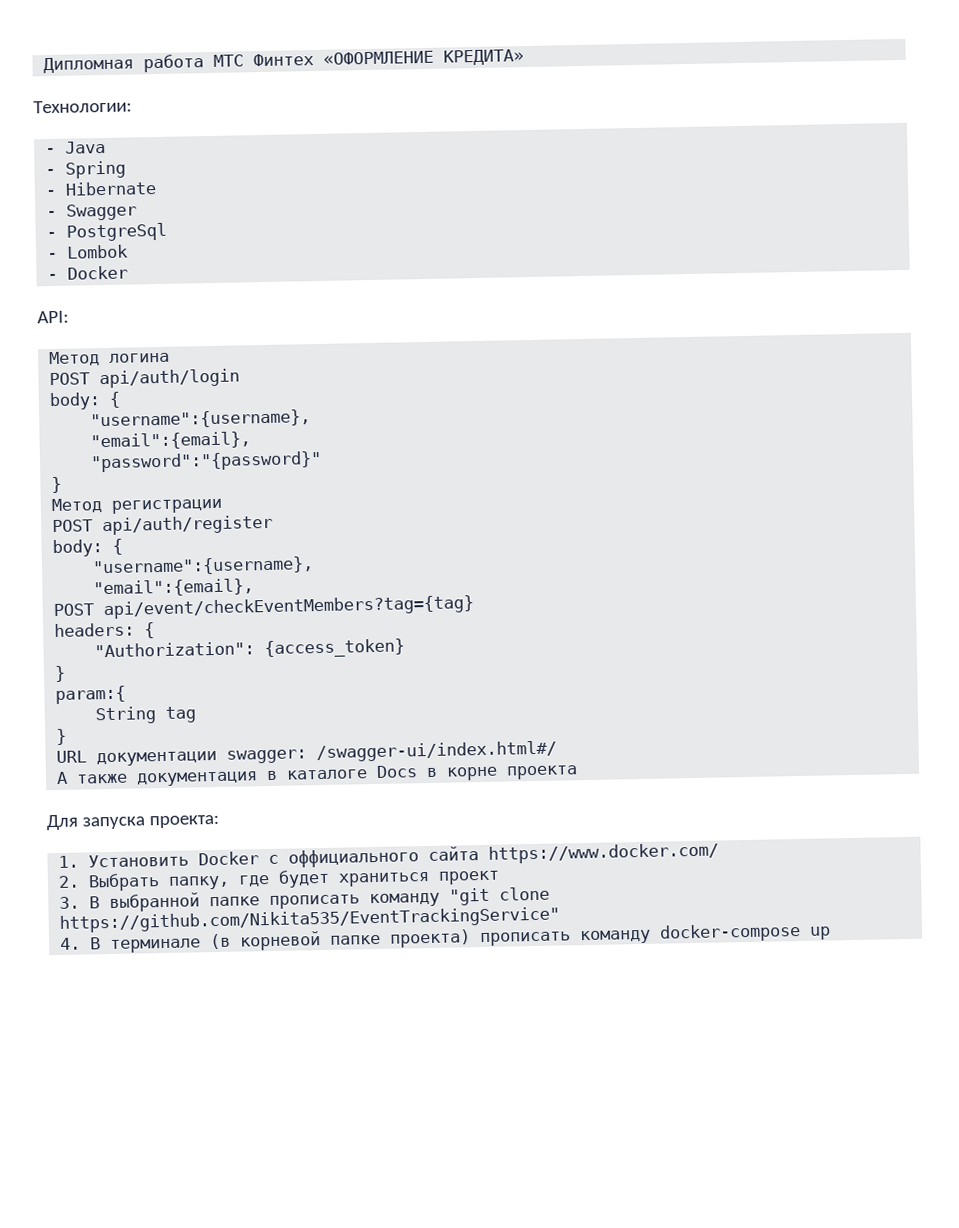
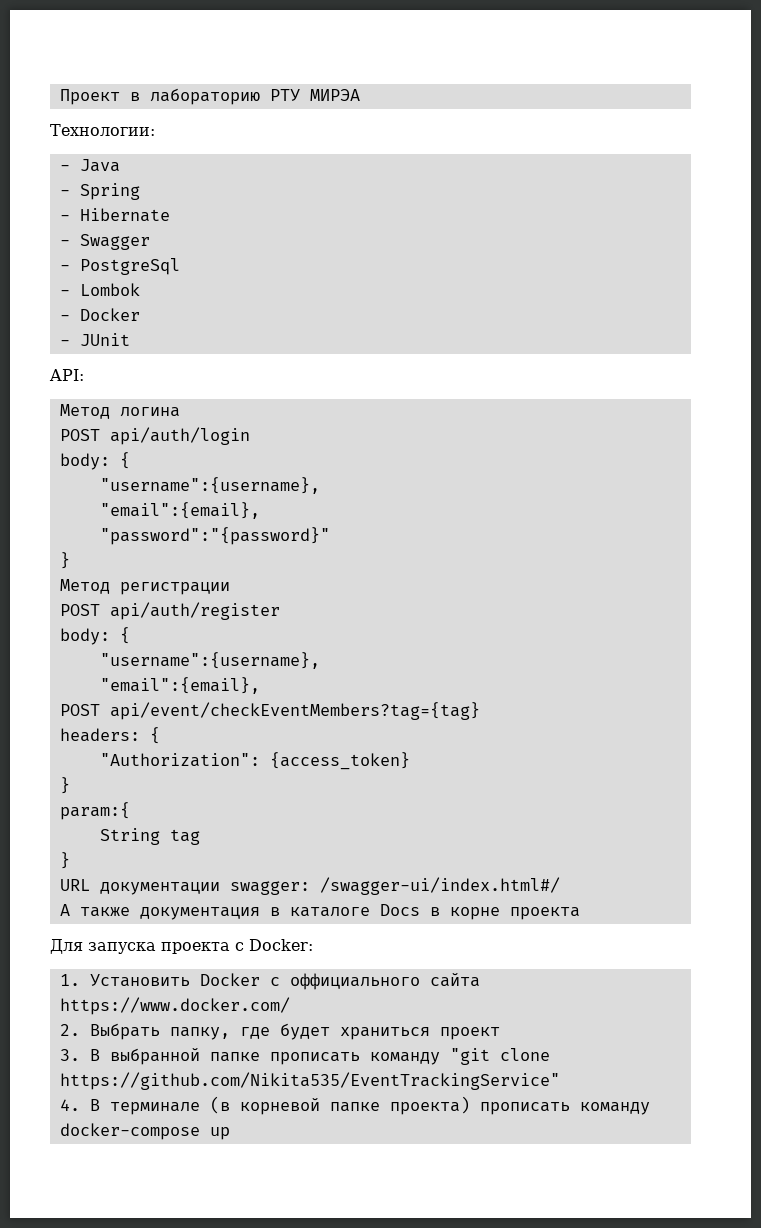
- Дипломная работа МТС Финтех «ОФОРМЛЕНИЕ КРЕДИТА»
+ Проект в лабораторию РТУ МИРЭА
+ - JUnit
- Для запуска проекта:
+ Для запуска проекта с Docker:

